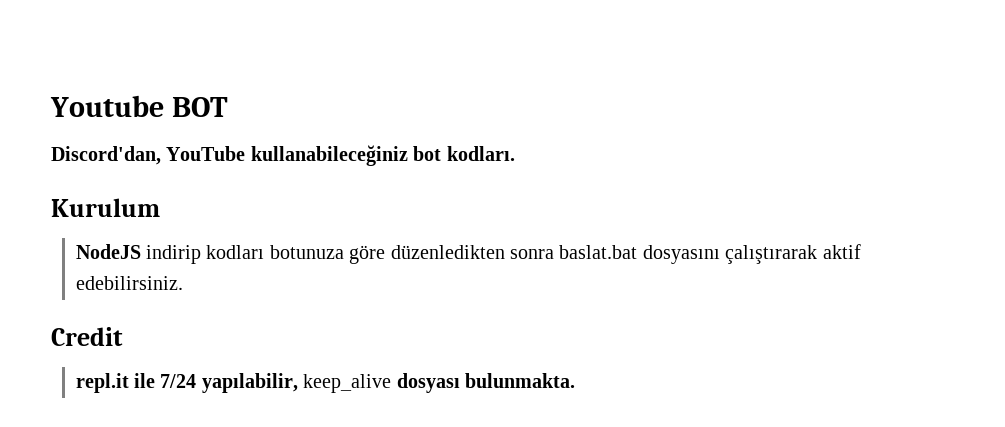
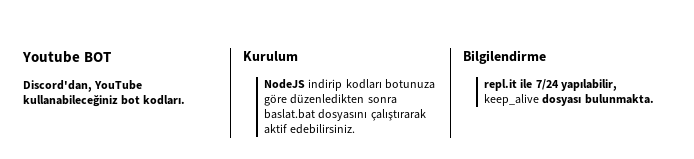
- Credit
+ Bilgilendirme

